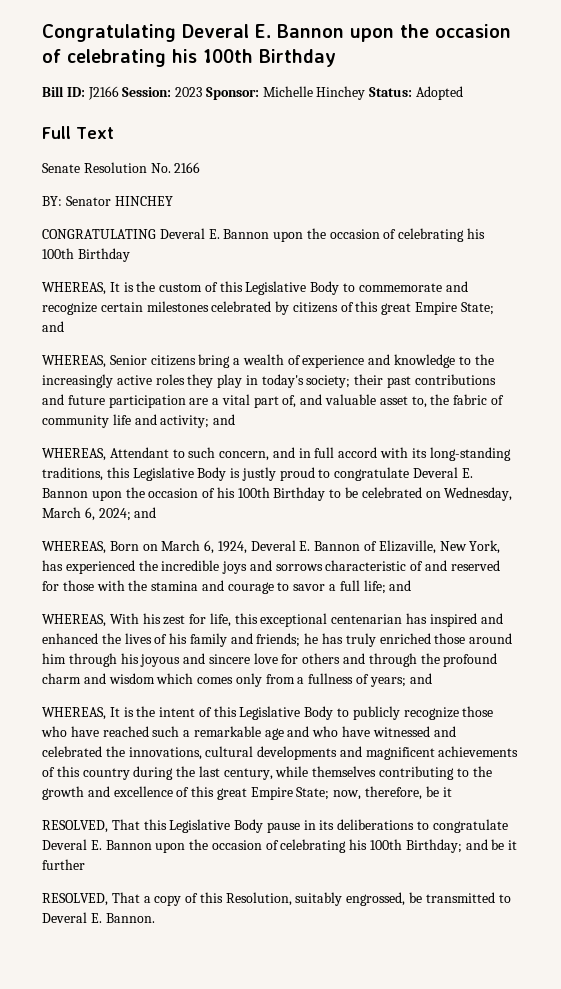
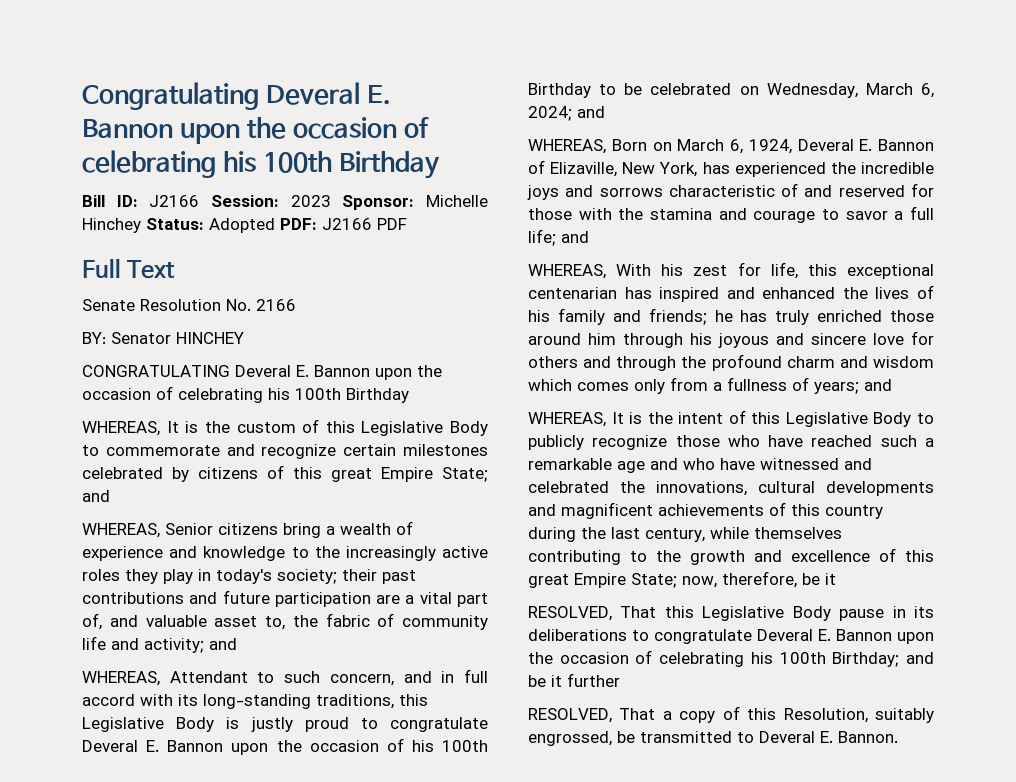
- Bill ID: J2166 Session: 2023 Sponsor: Michelle Hinchey Status: Adopted
+ Bill ID: J2166 Session: 2023 Sponsor: Michelle Hinchey Status: Adopted PDF: J2166 PDF

